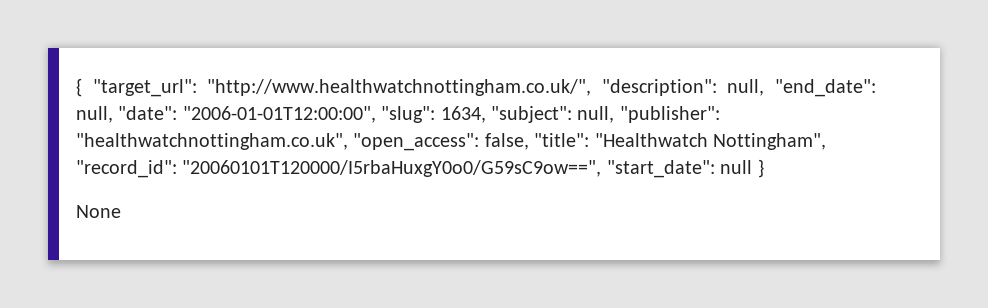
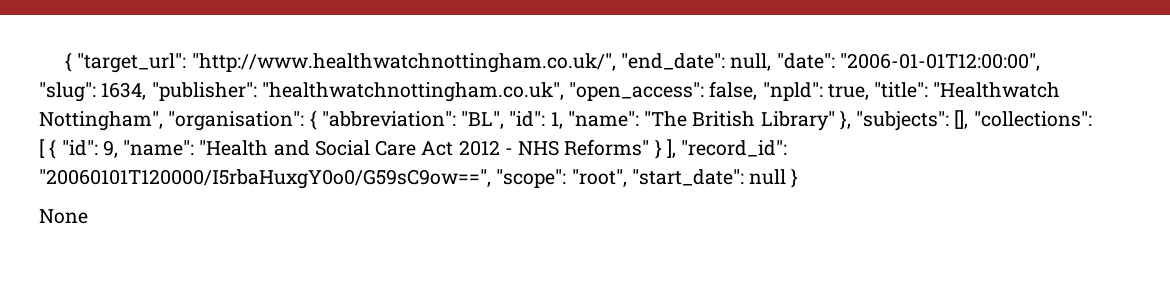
- { "target_url": "http://www.healthwatchnottingham.co.uk/", "description": null, "end_date": null, "date": "2006-01-01T12:00:00", "slug": 1634, "subject": null, "publisher": "healthwatchnottingham.co.uk", "open_access": false, "title": "Healthwatch Nottingham", "record_id": "20060101T120000/I5rbaHuxgY0o0/G59sC9ow==", "start_date": null }
+ { "target_url": "http://www.healthwatchnottingham.co.uk/", "end_date": null, "date": "2006-01-01T12:00:00", "slug": 1634, "publisher": "healthwatchnottingham.co.uk", "open_access": false, "npld": true, "title": "Healthwatch Nottingham", "organisation": { "abbreviation": "BL", "id": 1, "name": "The British Library" }, "subjects": [], "collections": [ { "id": 9, "name": "Health and Social Care Act 2012 - NHS Reforms" } ], "record_id": "20060101T120000/I5rbaHuxgY0o0/G59sC9ow==", "scope": "root", "start_date": null }

